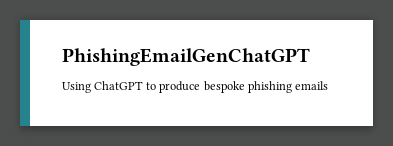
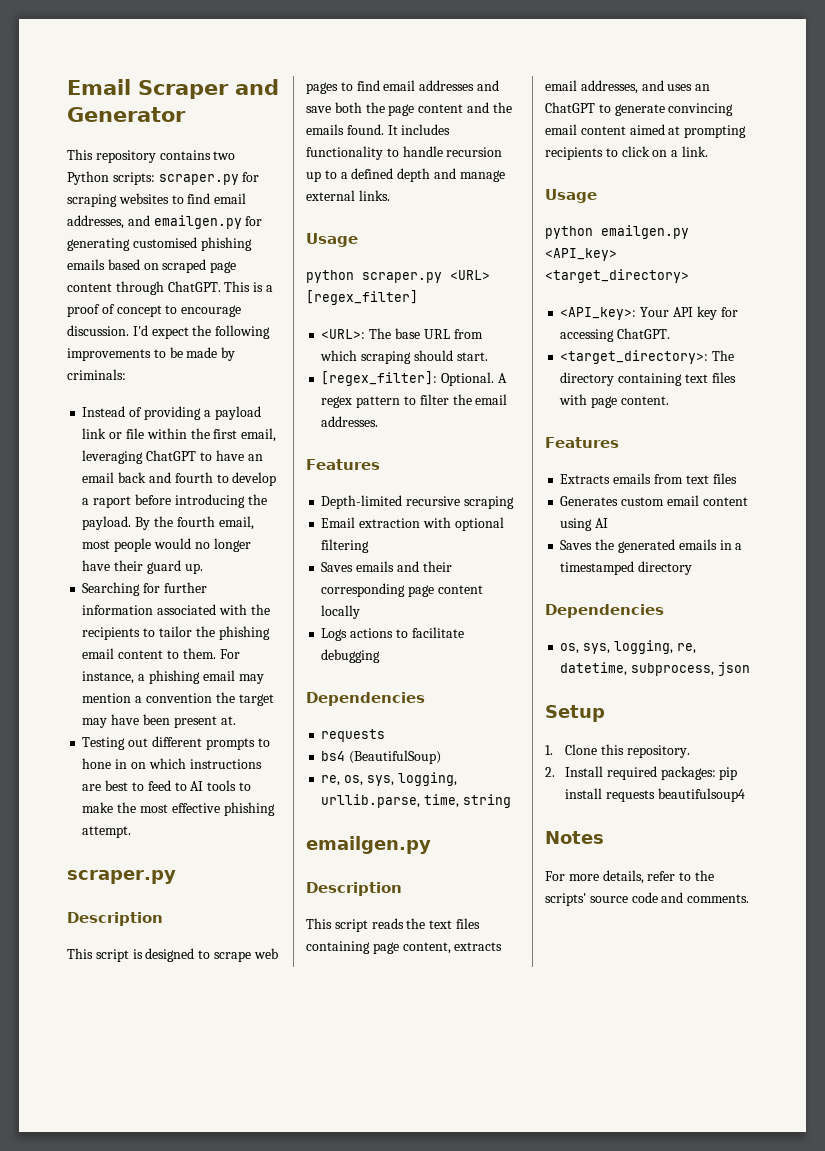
- PhishingEmailGenChatGPT
- Using ChatGPT to produce bespoke phishing emails
+ Email Scraper and Generator
+ This repository contains two Python scripts: scraper.py for scraping websites to find email addresses, and emailgen.py for generating customised phishing emails based on scraped page content through ChatGPT. This is a proof of concept to encourage discussion. I'd expect the following improvements to be made by criminals:
+ Instead of providing a payload link or file within the first email, leveraging ChatGPT to have an email back and fourth to develop a raport before introducing the payload. By the fourth email, most people would no longer have their guard up.
+ Searching for further information associated with the recipients to tailor the phishing email content to them. For instance, a phishing email may mention a convention the target may have been present at.
+ Testing out different prompts to hone in on which instructions are best to feed to AI tools to make the most effective phishing attempt.
+ scraper.py
+ Description
+ This script is designed to scrape web pages to find email addresses and save both the page content and the emails found. It includes functionality to handle recursion up to a defined depth and manage external links.
+ Usage
+ python scraper.py <URL> [regex_filter]
+ <URL>: The base URL from which scraping should start.
+ [regex_filter]: Optional. A regex pattern to filter the email addresses.
+ Features
+ Depth-limited recursive scraping
+ Email extraction with optional filtering
+ Saves emails and their corresponding page content locally
+ Logs actions to facilitate debugging
+ Dependencies
+ requests
+ bs4 (BeautifulSoup)
+ re, os, sys, logging, urllib.parse, time, string
+ emailgen.py
+ Description
+ This script reads the text files containing page content, extracts email addresses, and uses an ChatGPT to generate convincing email content aimed at prompting recipients to click on a link.
+ Usage
+ python emailgen.py <API_key> <target_directory>
+ <API_key>: Your API key for accessing ChatGPT.
+ <target_directory>: The directory containing text files with page content.
+ Features
+ Extracts emails from text files
+ Generates custom email content using AI
+ Saves the generated emails in a timestamped directory
+ Dependencies
+ os, sys, logging, re, datetime, subprocess, json
+ Setup
+ 1. Clone this repository.
+ 2. Install required packages: pip install requests beautifulsoup4
+ Notes
+ For more details, refer to the scripts' source code and comments.

